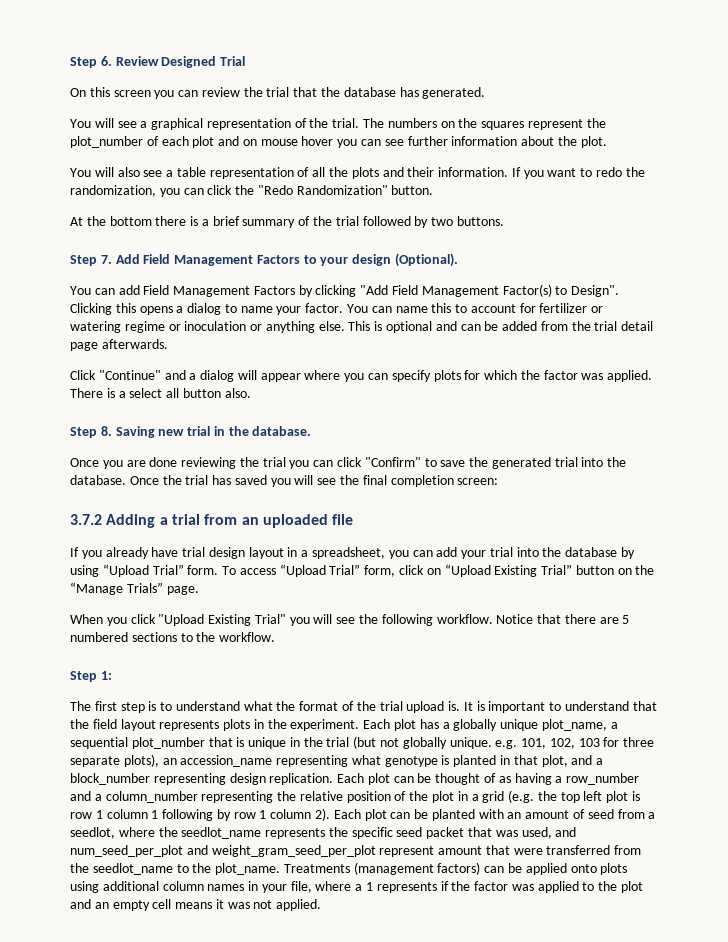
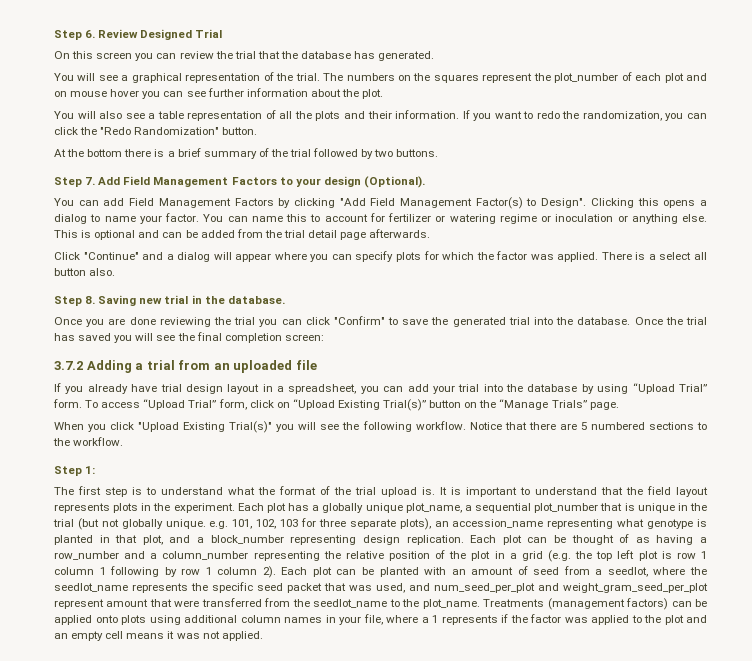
- To access “Upload Trial” form, click on “Upload Existing Trial” button on the “Manage Trials” page.
+ To access “Upload Trial” form, click on “Upload Existing Trial(s)” button on the “Manage Trials” page.
- When you click "Upload Existing Trial" you will see the following workflow.
+ When you click "Upload Existing Trial(s)" you will see the following workflow.

